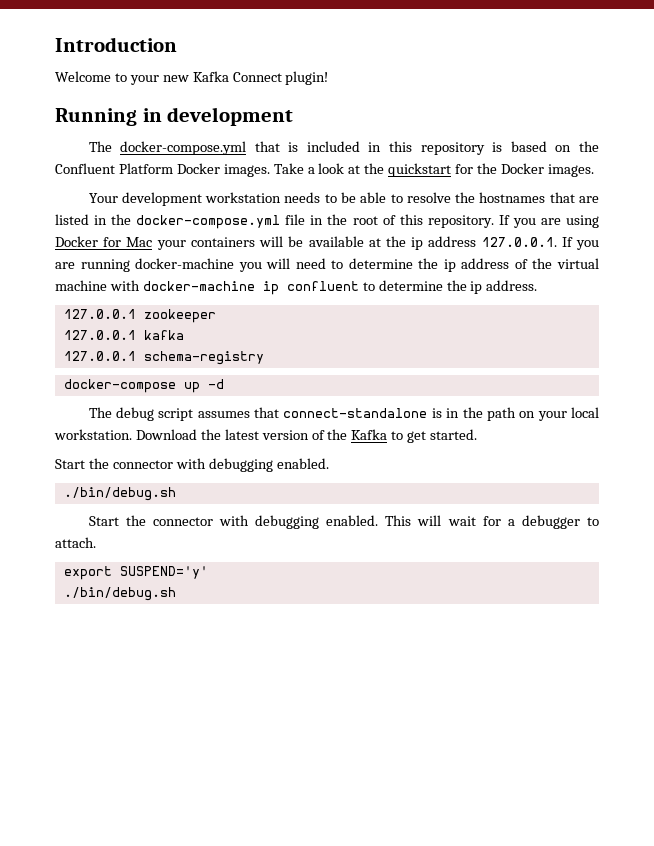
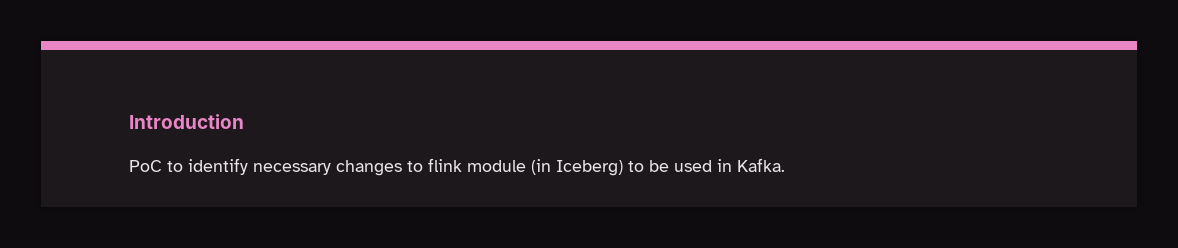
- Welcome to your new Kafka Connect plugin!
- Running in development
- The docker-compose.yml that is included in this repository is based on the Confluent Platform Docker images. Take a look at the quickstart for the Docker images.
- Your development workstation needs to be able to resolve the hostnames that are listed in the docker-compose.yml file in the root of this repository. If you are using Docker for Mac your containers will be available at the ip address 127.0.0.1. If you are running docker-machine you will need to determine the ip address of the virtual machine with docker-machine ip confluent to determine the ip address.
- 127.0.0.1 zookeeper
- 127.0.0.1 kafka
- 127.0.0.1 schema-registry
- docker-compose up -d
- The debug script assumes that connect-standalone is in the path on your local workstation. Download the latest version of the Kafka to get started.
- Start the connector with debugging enabled.
- ./bin/debug.sh
- Start the connector with debugging enabled. This will wait for a debugger to attach.
- export SUSPEND='y'
- ./bin/debug.sh
+ PoC to identify necessary changes to flink module (in Iceberg) to be used in Kafka.

